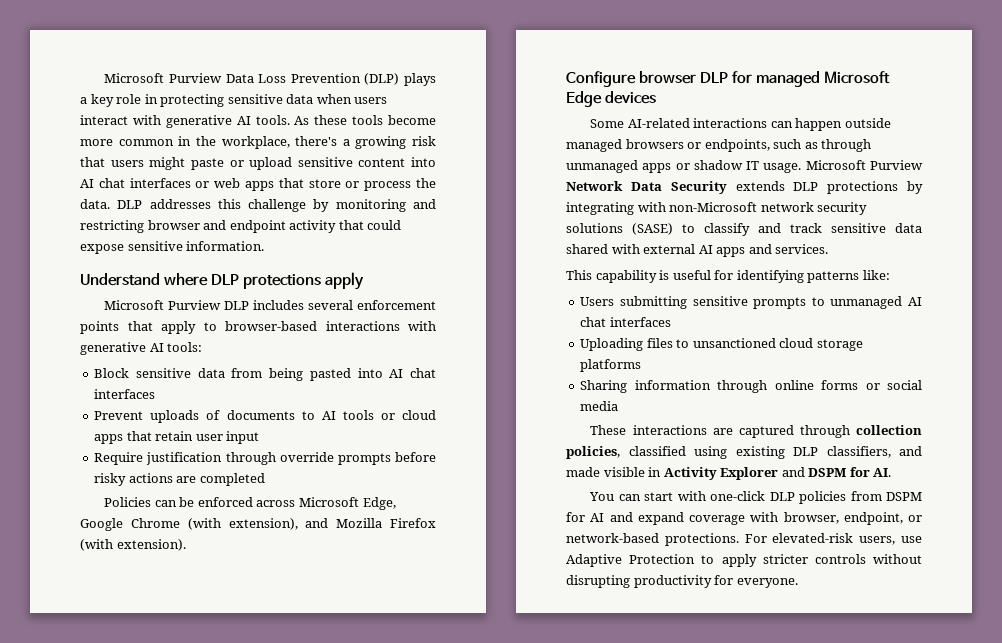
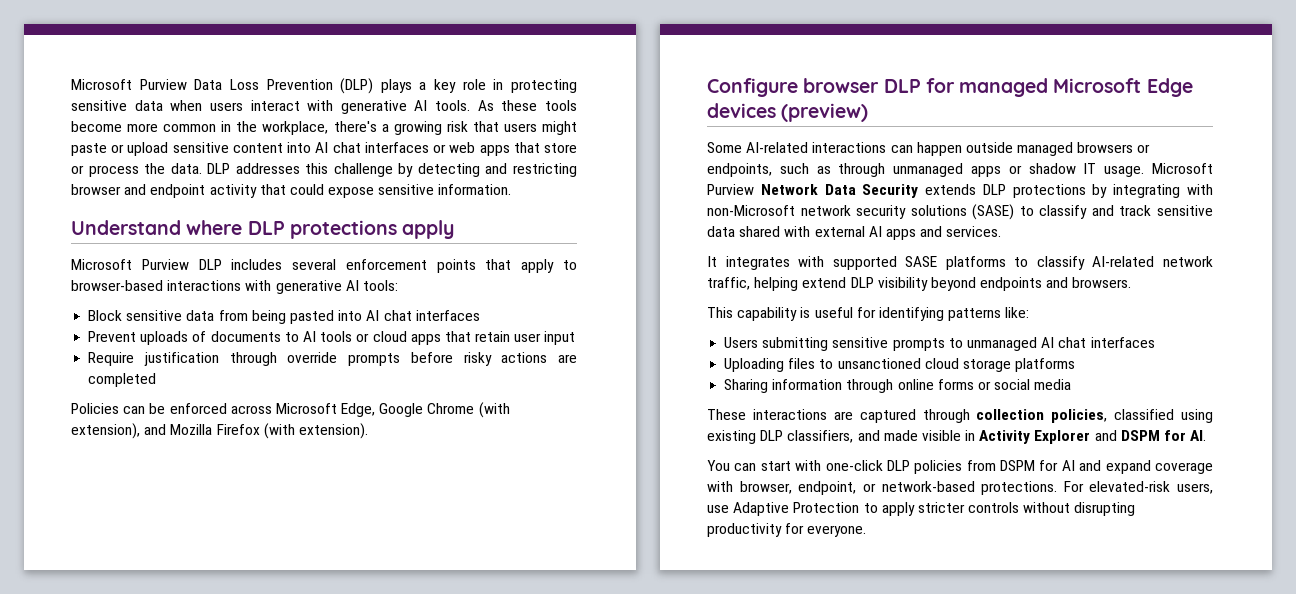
- DLP addresses this challenge by monitoring and restricting browser and endpoint activity that could expose sensitive information.
+ DLP addresses this challenge by detecting and restricting browser and endpoint activity that could expose sensitive information.
- Configure browser DLP for managed Microsoft Edge devices
+ Configure browser DLP for managed Microsoft Edge devices (preview)
+ It integrates with supported SASE platforms to classify AI-related network traffic, helping extend DLP visibility beyond endpoints and browsers.

